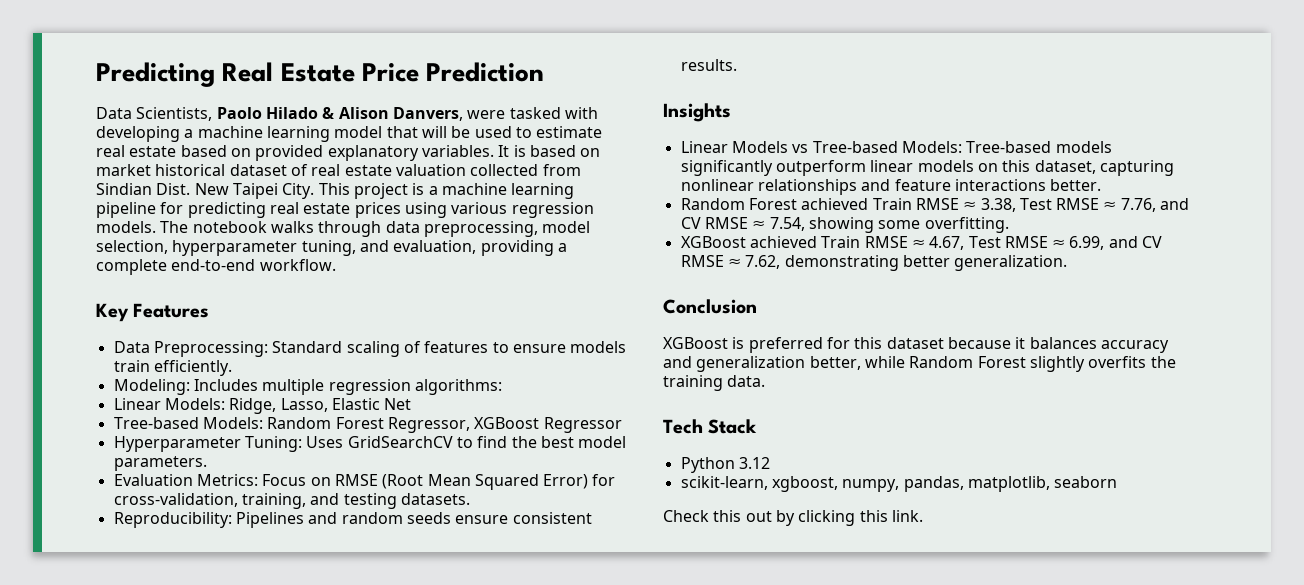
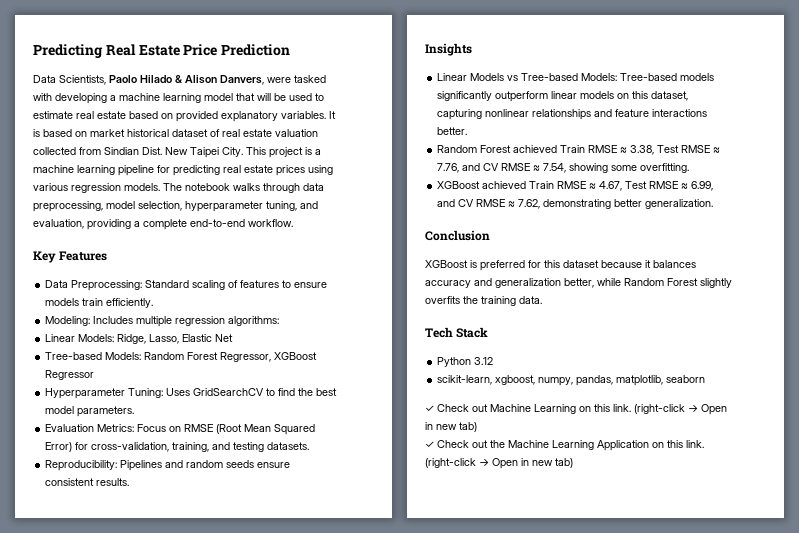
- Check this out by clicking this link.
+ ✓ Check out Machine Learning on this link. (right-click → Open in new tab)
+ ✓ Check out the Machine Learning Application on this link. (right-click → Open in new tab)

